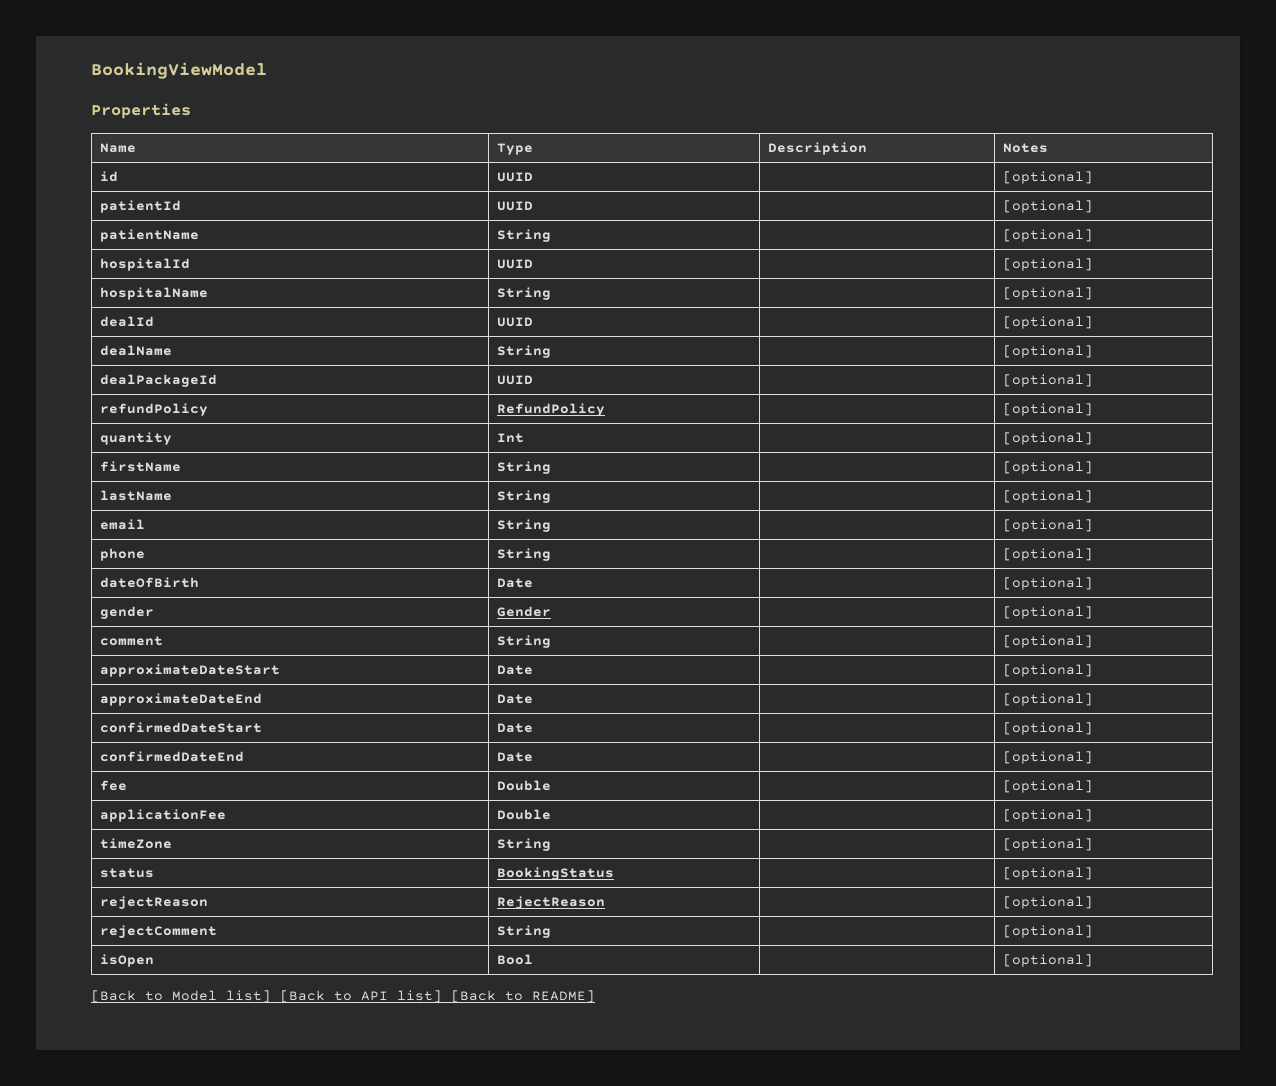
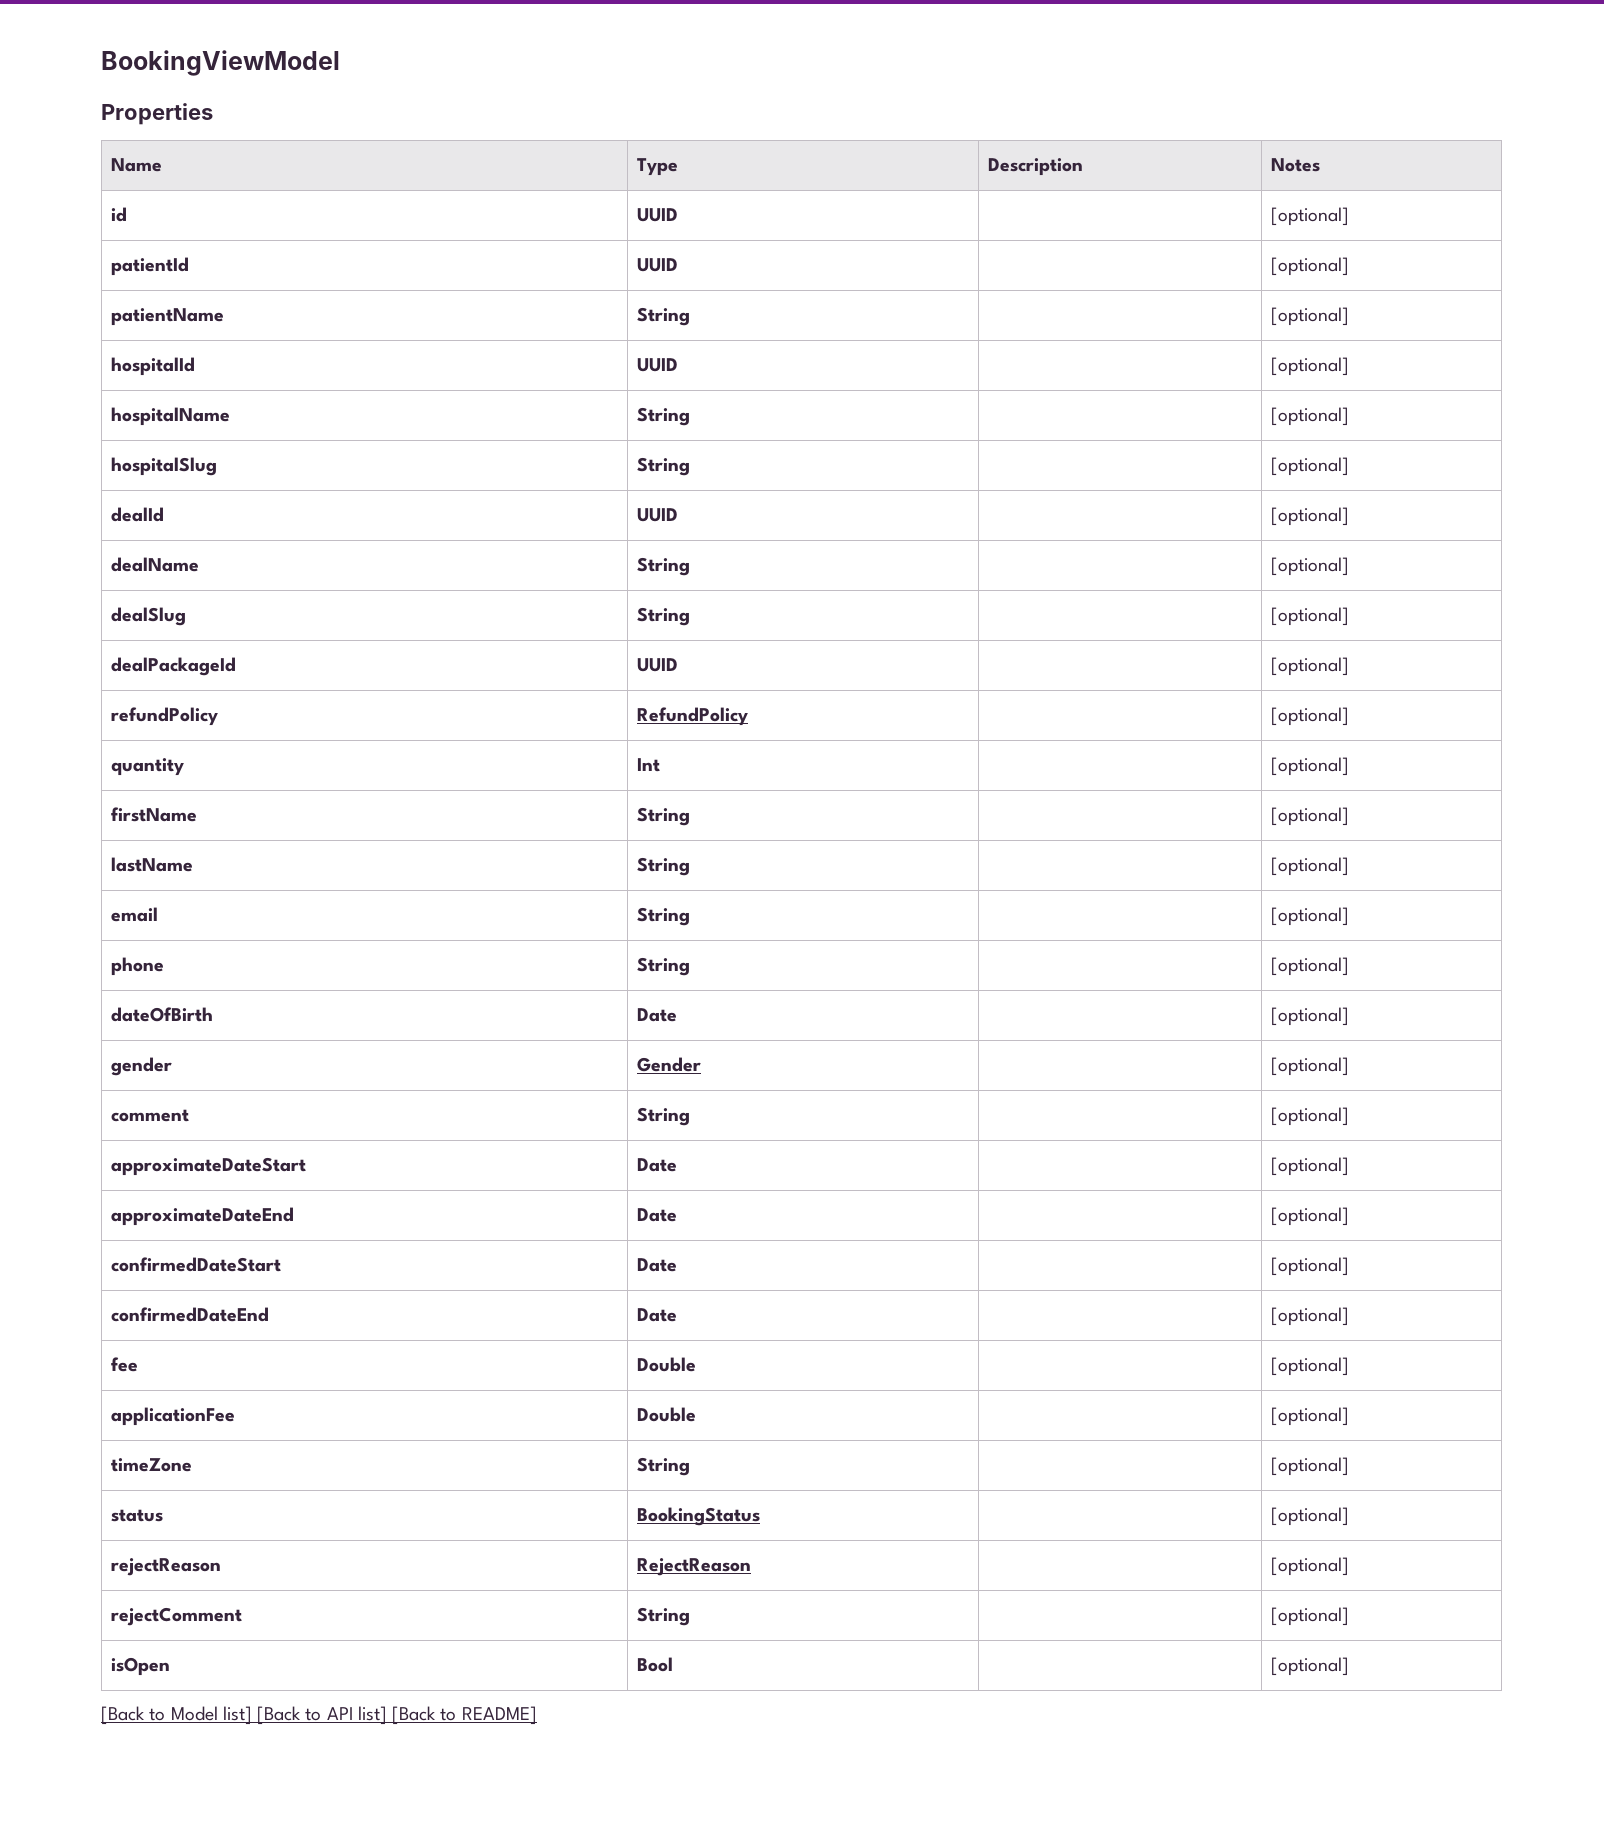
+ hospitalSlug | String | | [optional]
+ dealSlug | String | | [optional]

